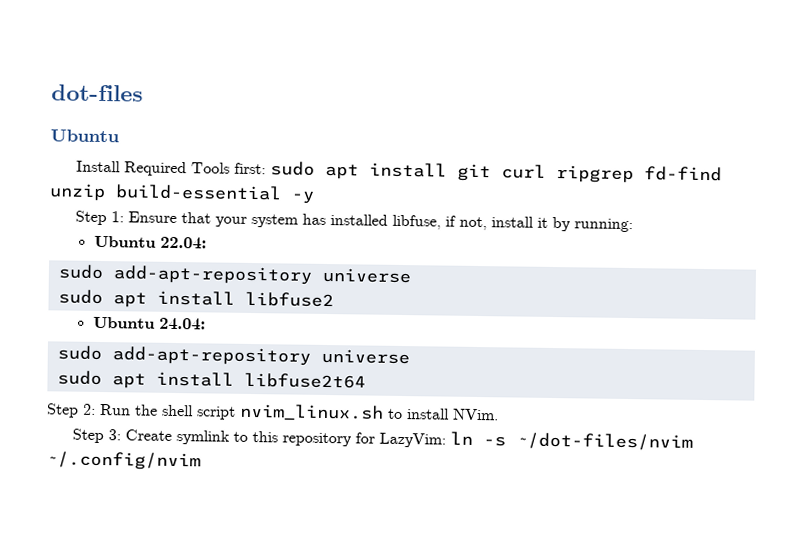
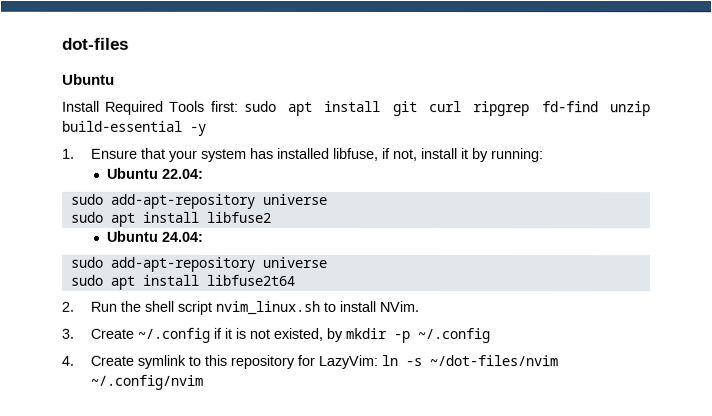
- Step 1: Ensure that your system has installed libfuse, if not, install it by running:
+ 1. Ensure that your system has installed libfuse, if not, install it by running:
- Step 2: Run the shell script nvim_linux.sh to install NVim.
+ 2. Run the shell script nvim_linux.sh to install NVim.
- Step 3: Create symlink to this repository for LazyVim: ln -s ~/dot-files/nvim ~/.config/nvim
+ 3. Create ~/.config if it is not existed, by mkdir -p ~/.config
+ 4. Create symlink to this repository for LazyVim: ln -s ~/dot-files/nvim ~/.config/nvim

